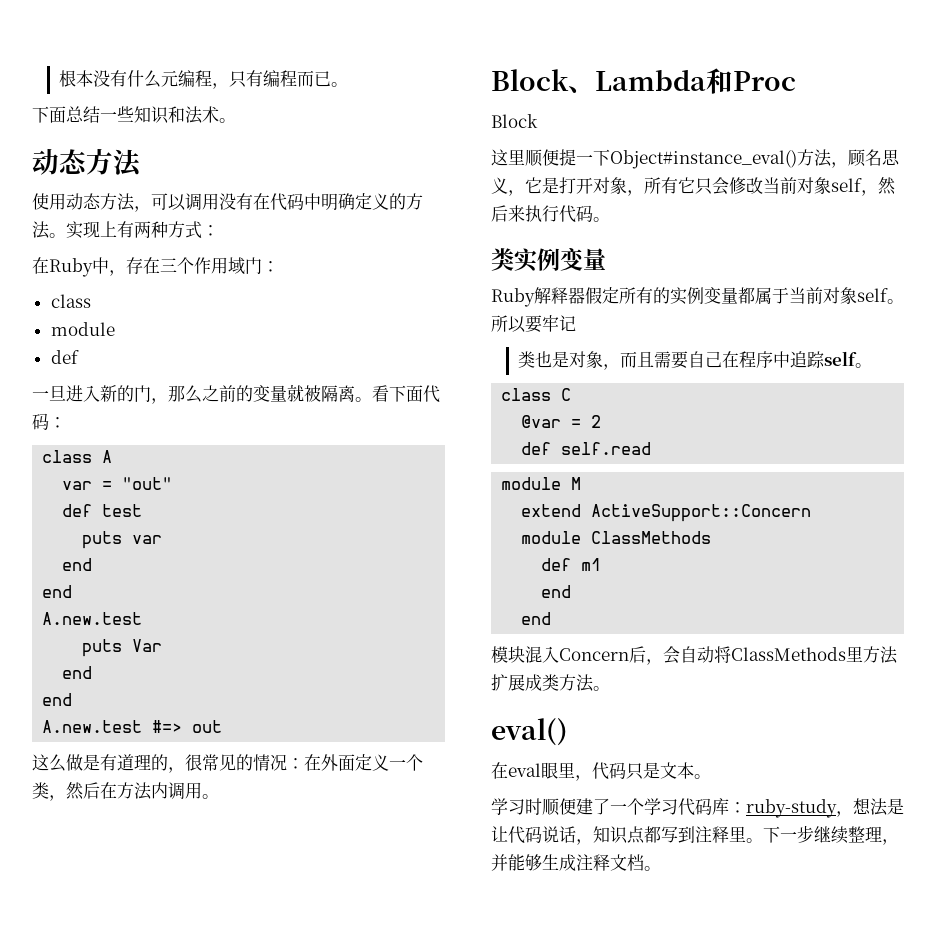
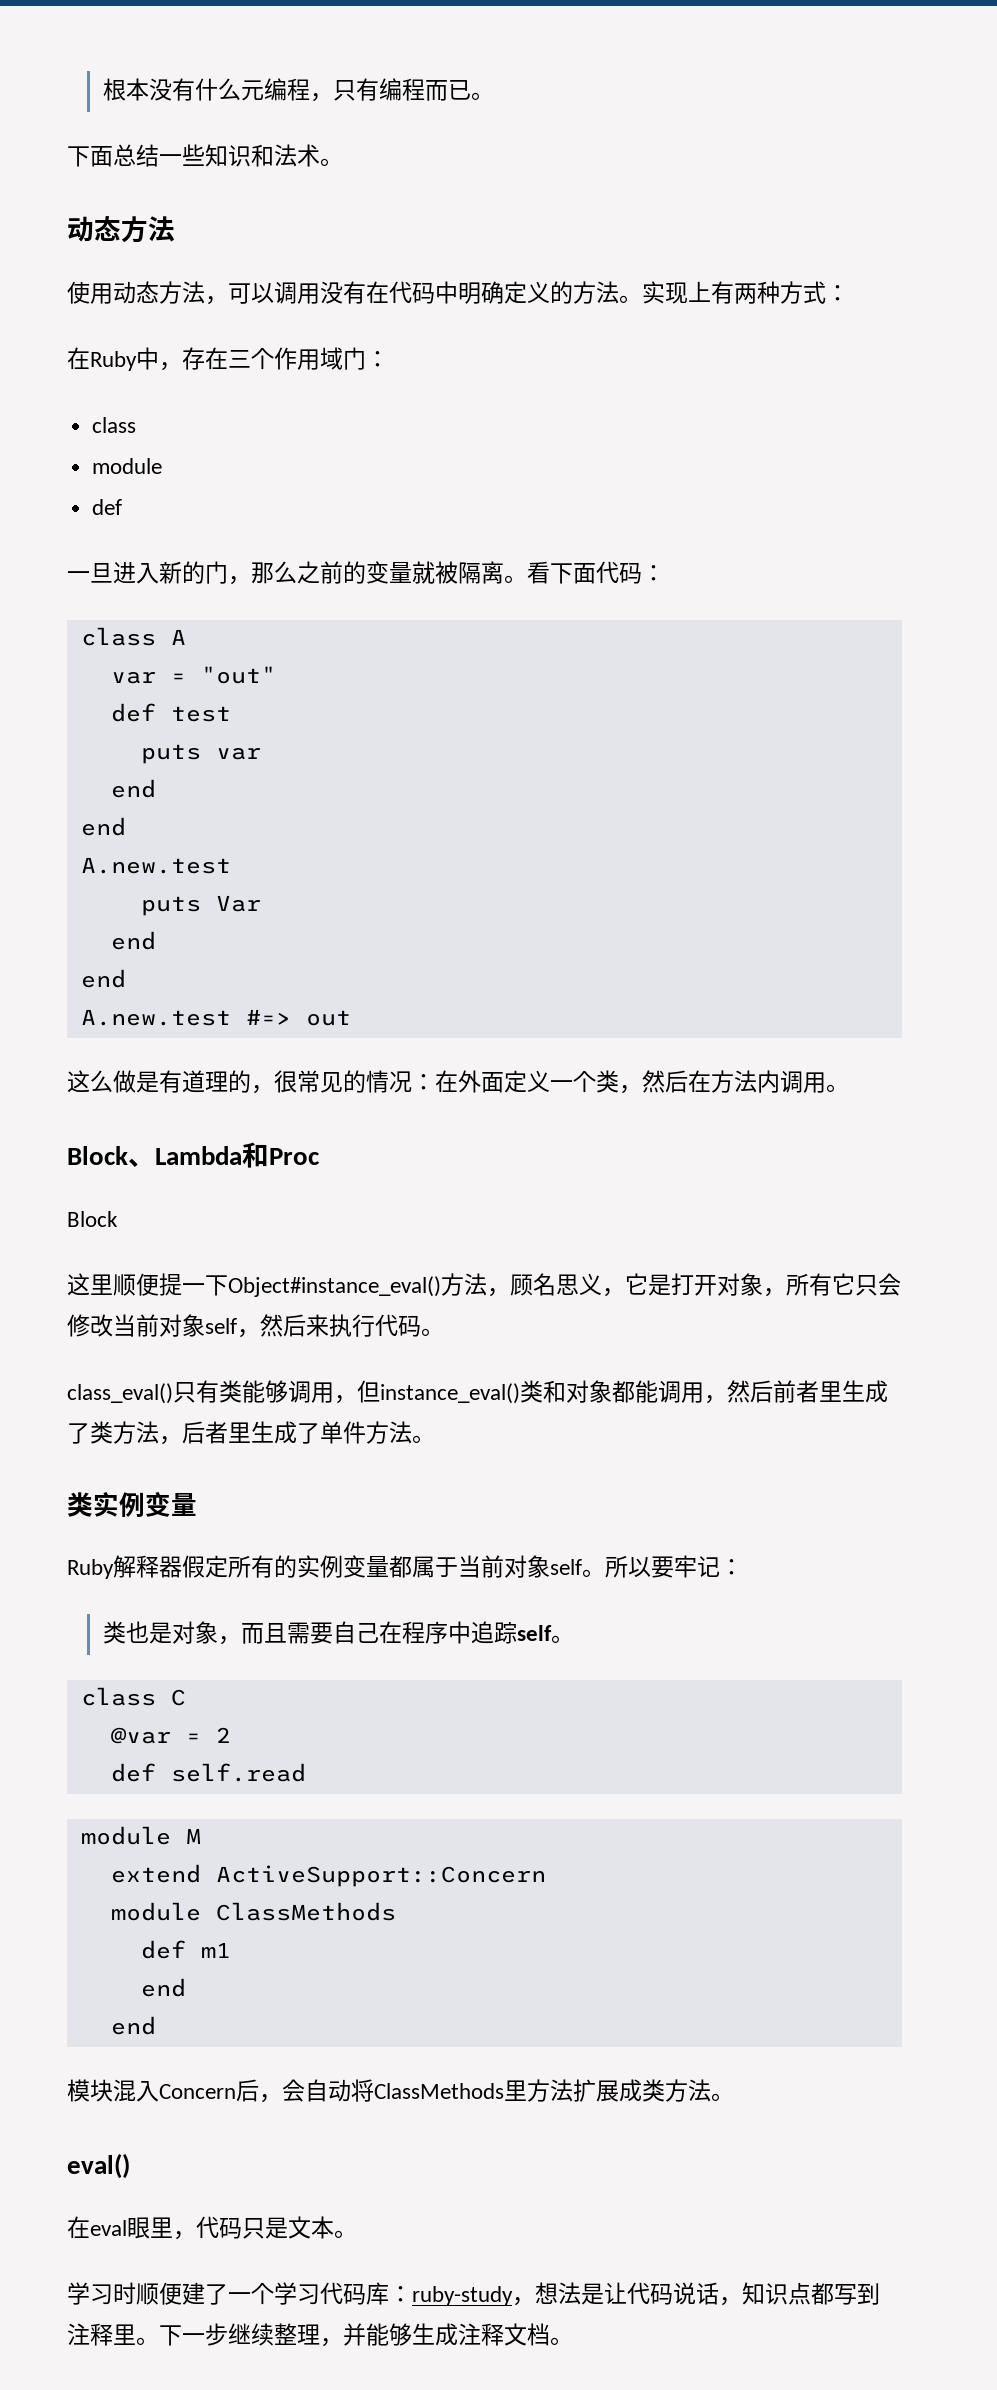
+ class_eval()只有类能够调用，但instance_eval()类和对象都能调用，然后前者里生成了类方法，后者里生成了单件方法。
- 所以要牢记
+ 所以要牢记：

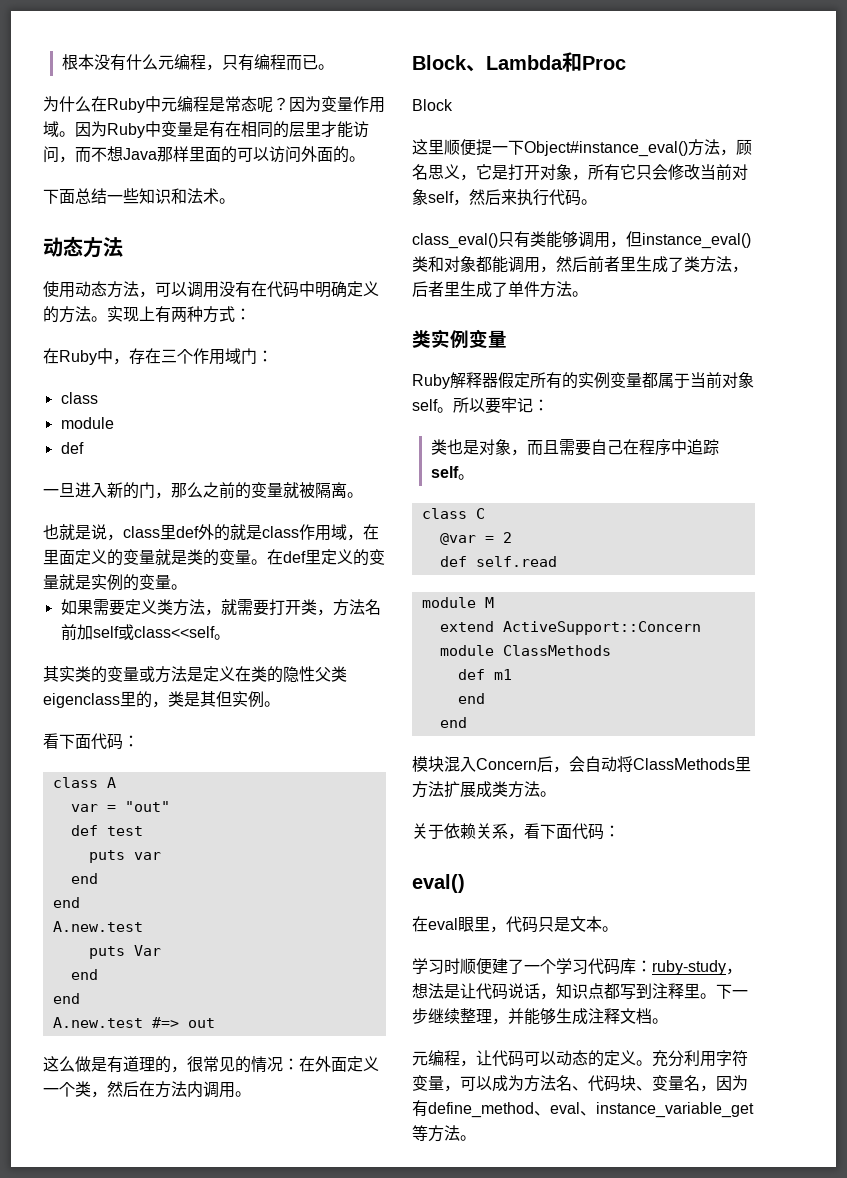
+ 为什么在Ruby中元编程是常态呢？因为变量作用域。因为Ruby中变量是有在相同的层里才能访问，而不想Java那样里面的可以访问外面的。
- 一旦进入新的门，那么之前的变量就被隔离。看下面代码：
+ 一旦进入新的门，那么之前的变量就被隔离。
+ 也就是说，class里def外的就是class作用域，在里面定义的变量就是类的变量。在def里定义的变量就是实例的变量。
+ 如果需要定义类方法，就需要打开类，方法名前加self或class<<self。
+ 其实类的变量或方法是定义在类的隐性父类eigenclass里的，类是其但实例。
+ 看下面代码：
+ 关于依赖关系，看下面代码：
+ 元编程，让代码可以动态的定义。充分利用字符变量，可以成为方法名、代码块、变量名，因为有define_method、eval、instance_variable_get等方法。

